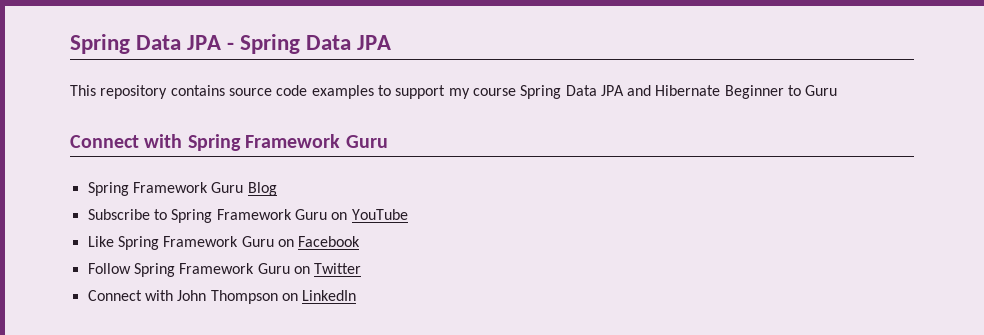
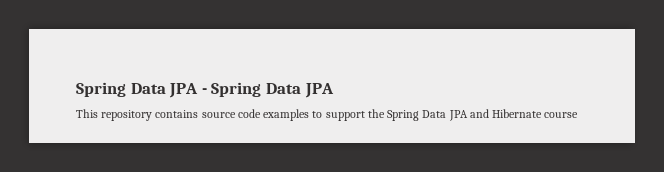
- This repository contains source code examples to support my course Spring Data JPA and Hibernate Beginner to Guru
- Connect with Spring Framework Guru
- Spring Framework Guru Blog
- Subscribe to Spring Framework Guru on YouTube
- Like Spring Framework Guru on Facebook
- Follow Spring Framework Guru on Twitter
- Connect with John Thompson on LinkedIn
+ This repository contains source code examples to support the Spring Data JPA and Hibernate course

